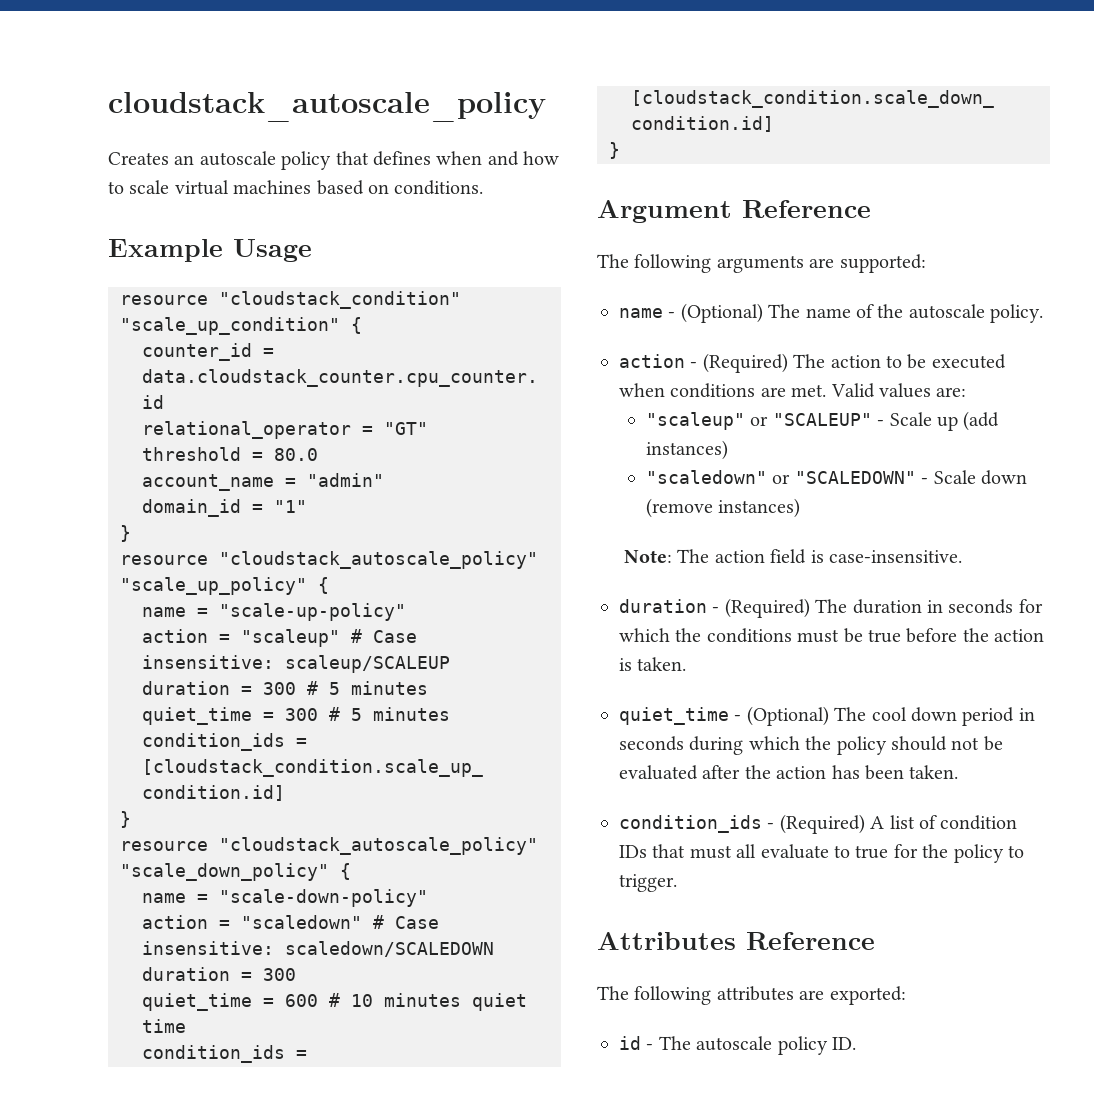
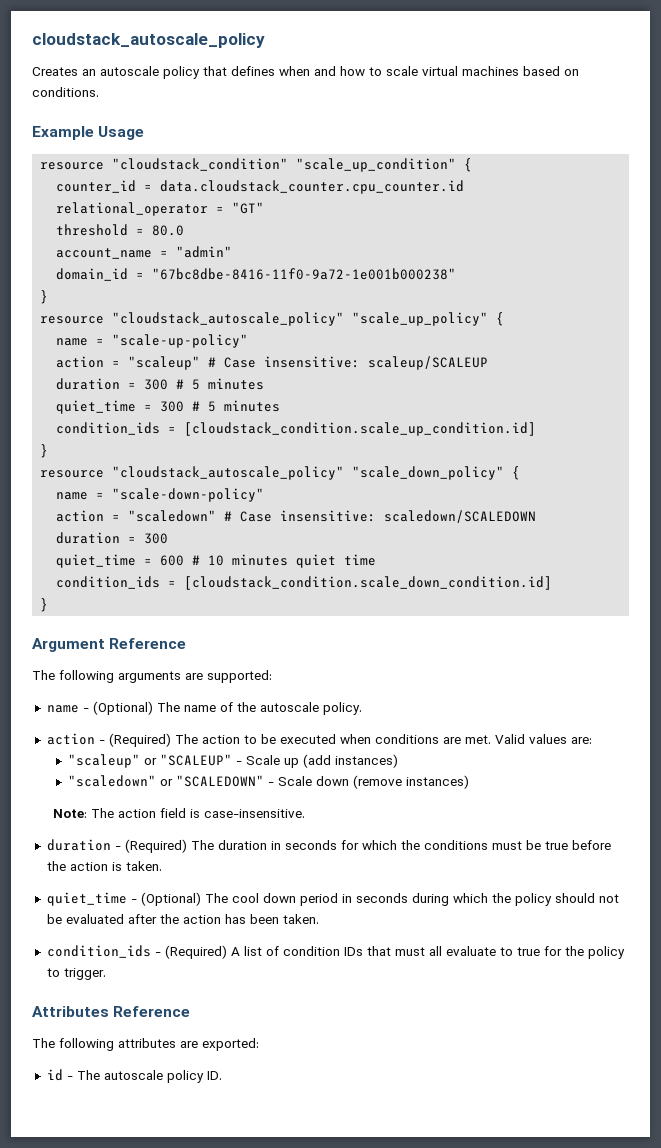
- domain_id = "1"
+ domain_id = "67bc8dbe-8416-11f0-9a72-1e001b000238"

